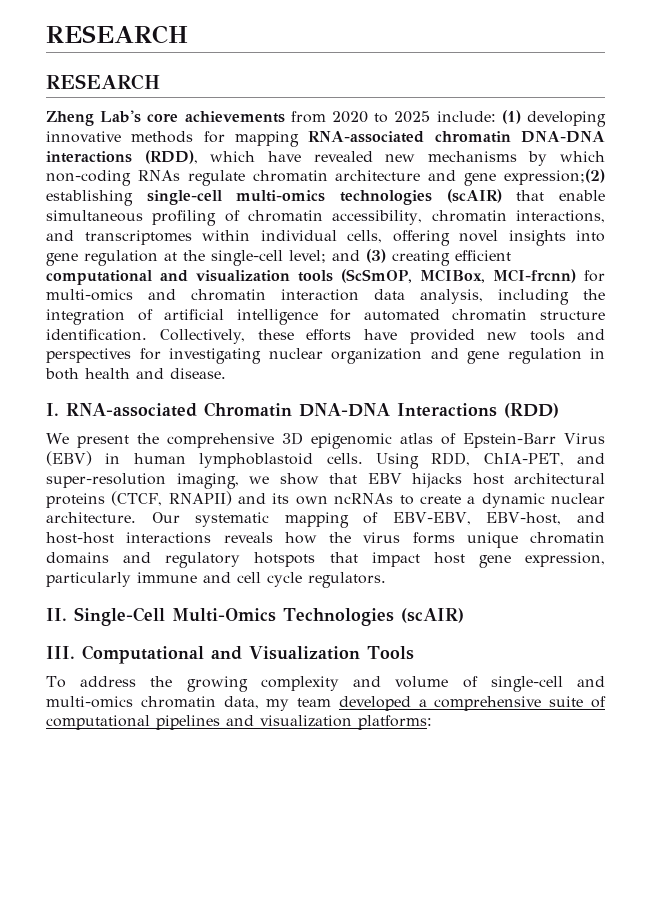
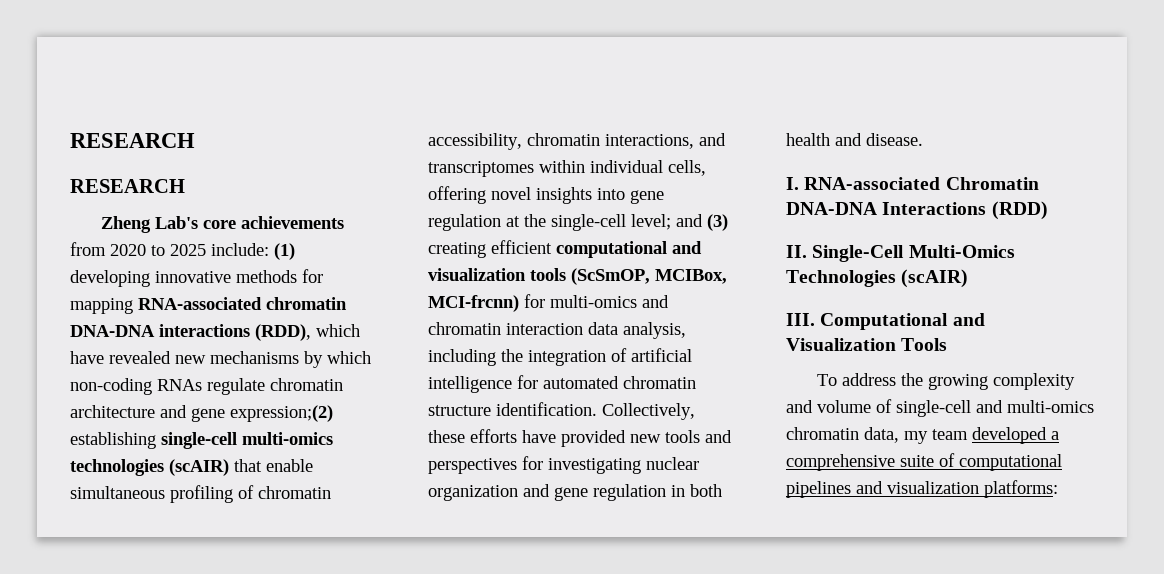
- We present the comprehensive 3D epigenomic atlas of Epstein-Barr Virus (EBV) in human lymphoblastoid cells. Using RDD, ChIA-PET, and super-resolution imaging, we show that EBV hijacks host architectural proteins (CTCF, RNAPII) and its own ncRNAs to create a dynamic nuclear architecture. Our systematic mapping of EBV-EBV, EBV-host, and host-host interactions reveals how the virus forms unique chromatin domains and regulatory hotspots that impact host gene expression, particularly immune and cell cycle regulators.

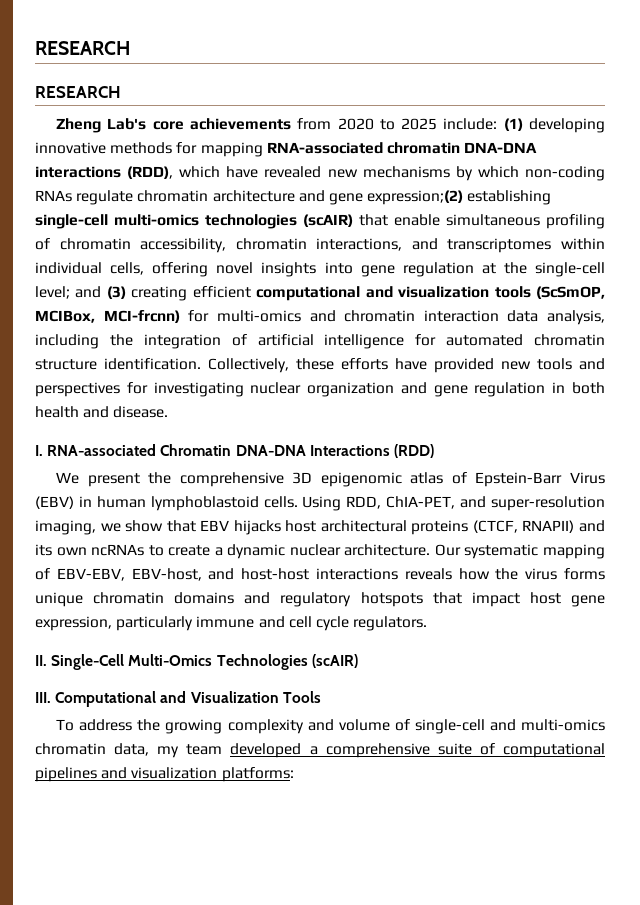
+ We present the comprehensive 3D epigenomic atlas of Epstein-Barr Virus (EBV) in human lymphoblastoid cells. Using RDD, ChIA-PET, and super-resolution imaging, we show that EBV hijacks host architectural proteins (CTCF, RNAPII) and its own ncRNAs to create a dynamic nuclear architecture. Our systematic mapping of EBV-EBV, EBV-host, and host-host interactions reveals how the virus forms unique chromatin domains and regulatory hotspots that impact host gene expression, particularly immune and cell cycle regulators.

